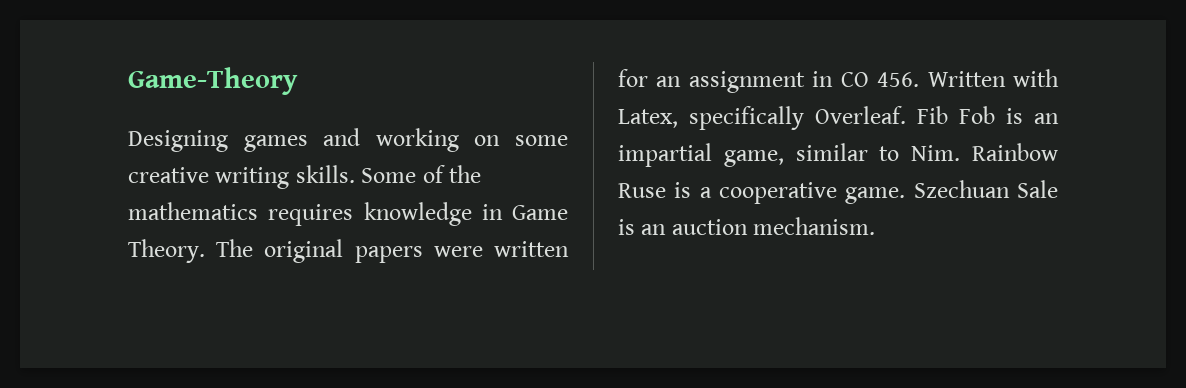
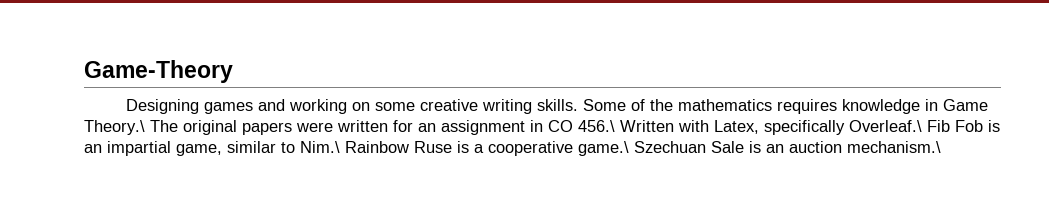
- Some of the mathematics requires knowledge in Game Theory. The original papers were written for an assignment in CO 456. Written with Latex, specifically Overleaf. Fib Fob is an impartial game, similar to Nim. Rainbow Ruse is a cooperative game. Szechuan Sale is an auction mechanism.
+ Some of the mathematics requires knowledge in Game Theory.\ The original papers were written for an assignment in CO 456.\ Written with Latex, specifically Overleaf.\ Fib Fob is an impartial game, similar to Nim.\ Rainbow Ruse is a cooperative game.\ Szechuan Sale is an auction mechanism.\

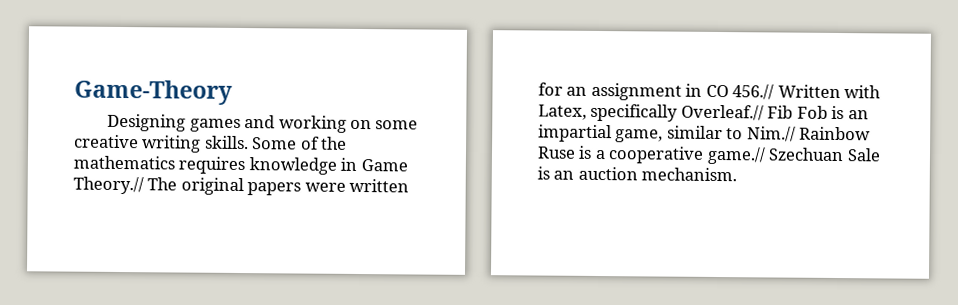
- Some of the mathematics requires knowledge in Game Theory.\ The original papers were written for an assignment in CO 456.\ Written with Latex, specifically Overleaf.\ Fib Fob is an impartial game, similar to Nim.\ Rainbow Ruse is a cooperative game.\ Szechuan Sale is an auction mechanism.\
+ Some of the mathematics requires knowledge in Game Theory.// The original papers were written for an assignment in CO 456.// Written with Latex, specifically Overleaf.// Fib Fob is an impartial game, similar to Nim.// Rainbow Ruse is a cooperative game.// Szechuan Sale is an auction mechanism.

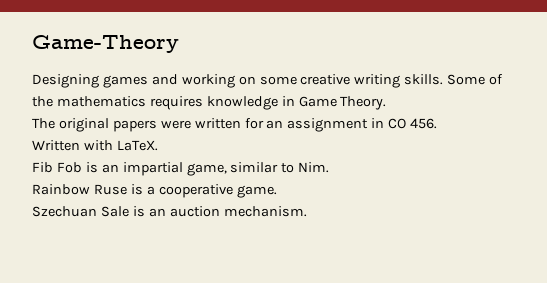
- Some of the mathematics requires knowledge in Game Theory.// The original papers were written for an assignment in CO 456.// Written with Latex, specifically Overleaf.// Fib Fob is an impartial game, similar to Nim.// Rainbow Ruse is a cooperative game.// Szechuan Sale is an auction mechanism.
+ Some of the mathematics requires knowledge in Game Theory.
+ The original papers were written for an assignment in CO 456.
+ Written with LaTeX.
+ Fib Fob is an impartial game, similar to Nim.
+ Rainbow Ruse is a cooperative game.
+ Szechuan Sale is an auction mechanism.

